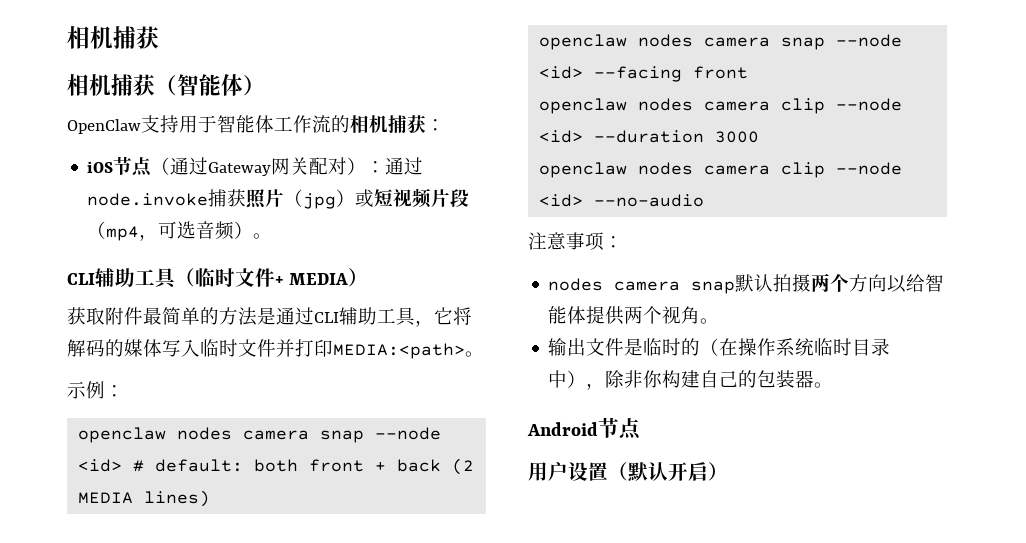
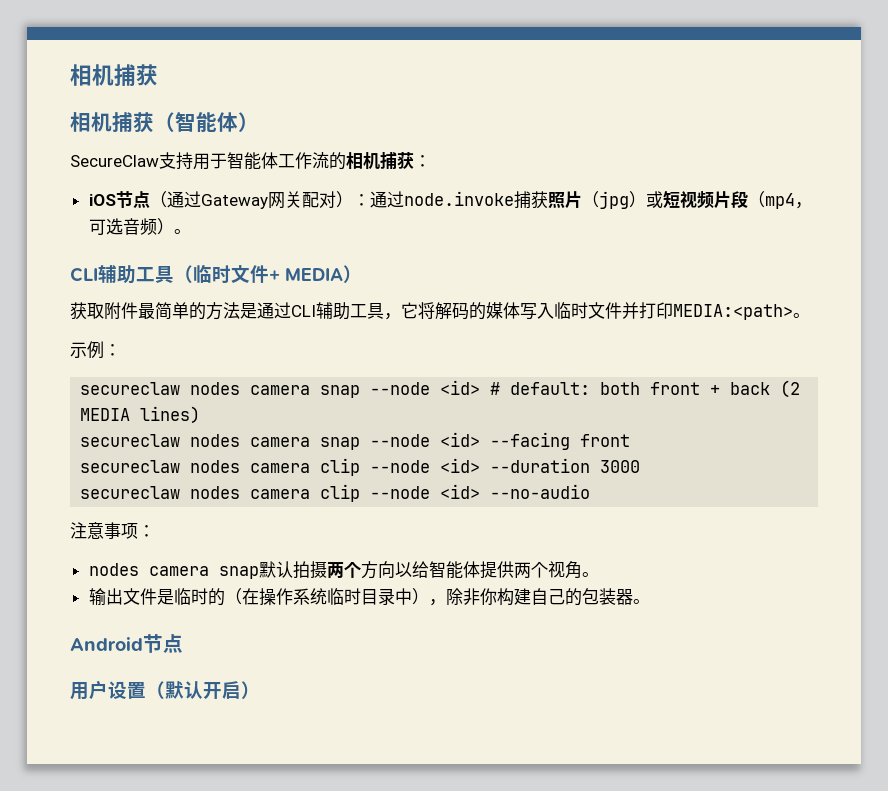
- OpenClaw支持用于智能体工作流的相机捕获：
+ SecureClaw支持用于智能体工作流的相机捕获：
- openclaw nodes camera snap --node <id> # default: both front + back (2 MEDIA lines)
+ secureclaw nodes camera snap --node <id> # default: both front + back (2 MEDIA lines)
- openclaw nodes camera snap --node <id> --facing front
+ secureclaw nodes camera snap --node <id> --facing front
- openclaw nodes camera clip --node <id> --duration 3000
+ secureclaw nodes camera clip --node <id> --duration 3000
- openclaw nodes camera clip --node <id> --no-audio
+ secureclaw nodes camera clip --node <id> --no-audio

